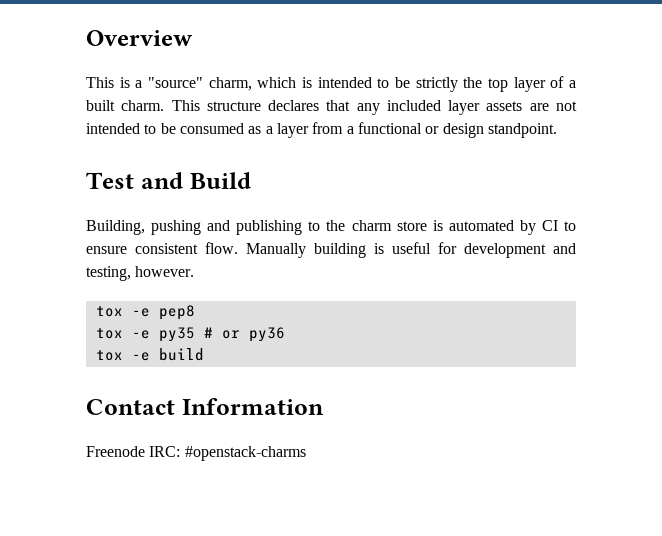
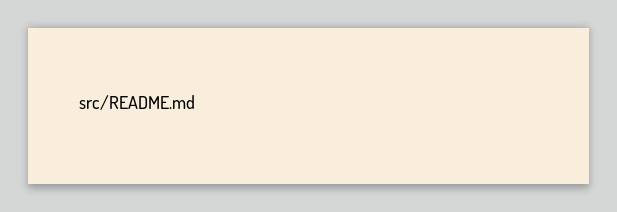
- Overview
- This is a "source" charm, which is intended to be strictly the top layer of a built charm. This structure declares that any included layer assets are not intended to be consumed as a layer from a functional or design standpoint.
- Test and Build
- Building, pushing and publishing to the charm store is automated by CI to ensure consistent flow. Manually building is useful for development and testing, however.
- tox -e pep8
- tox -e py35 # or py36
- tox -e build
- Contact Information
- Freenode IRC: #openstack-charms
+ src/README.md

